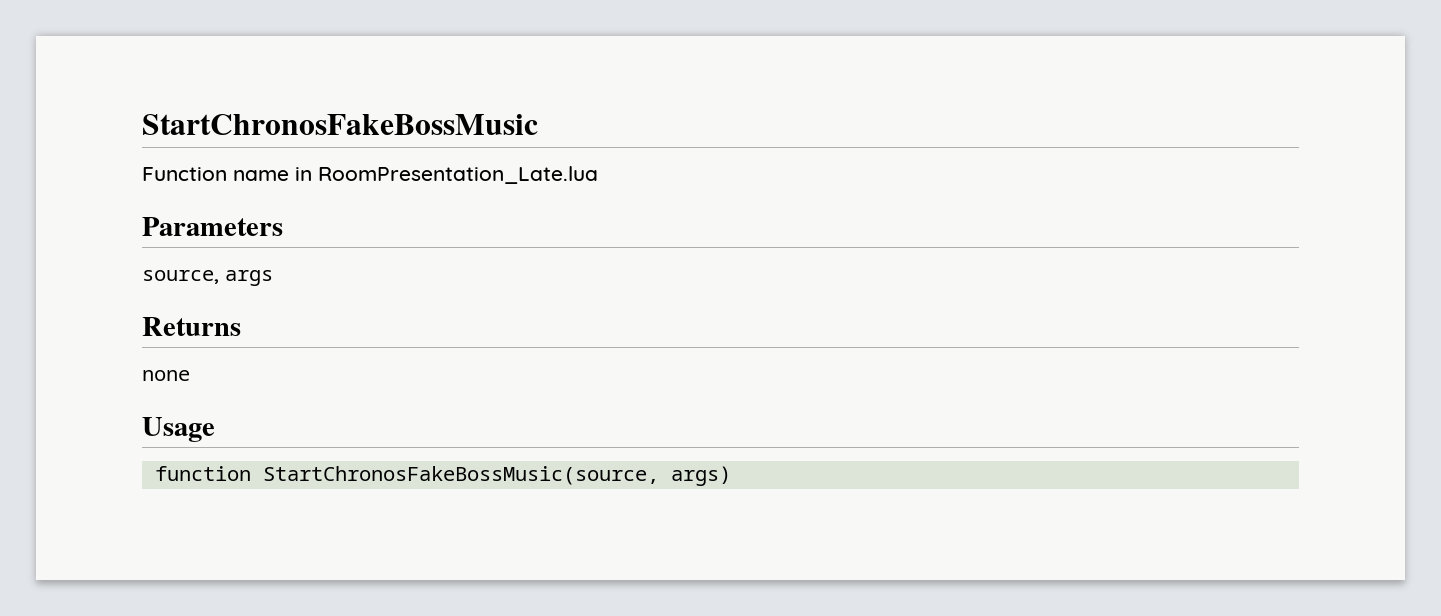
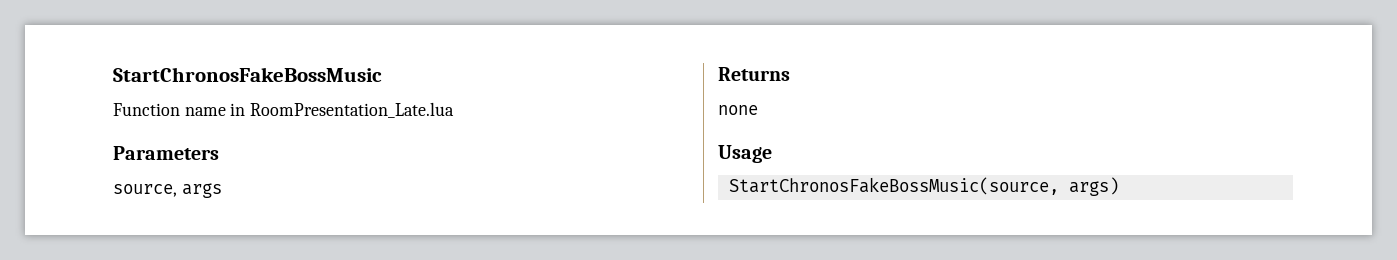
- function StartChronosFakeBossMusic(source, args)
+ StartChronosFakeBossMusic(source, args)

